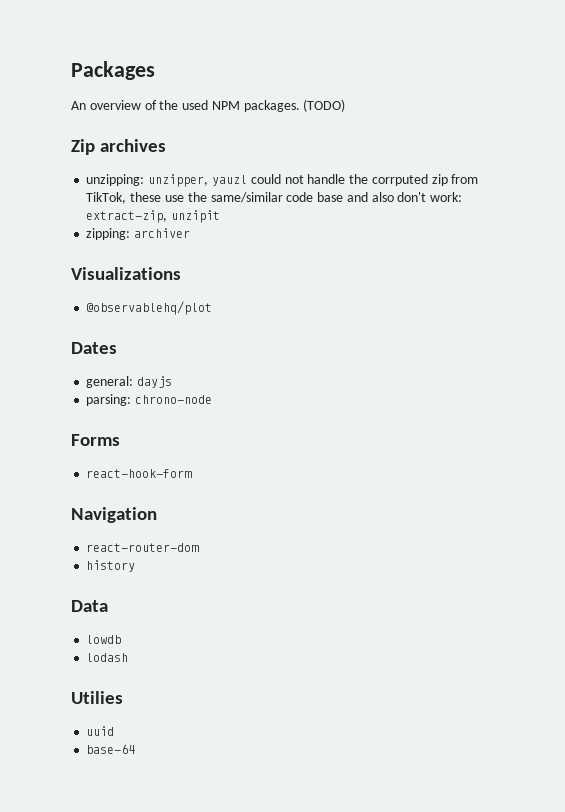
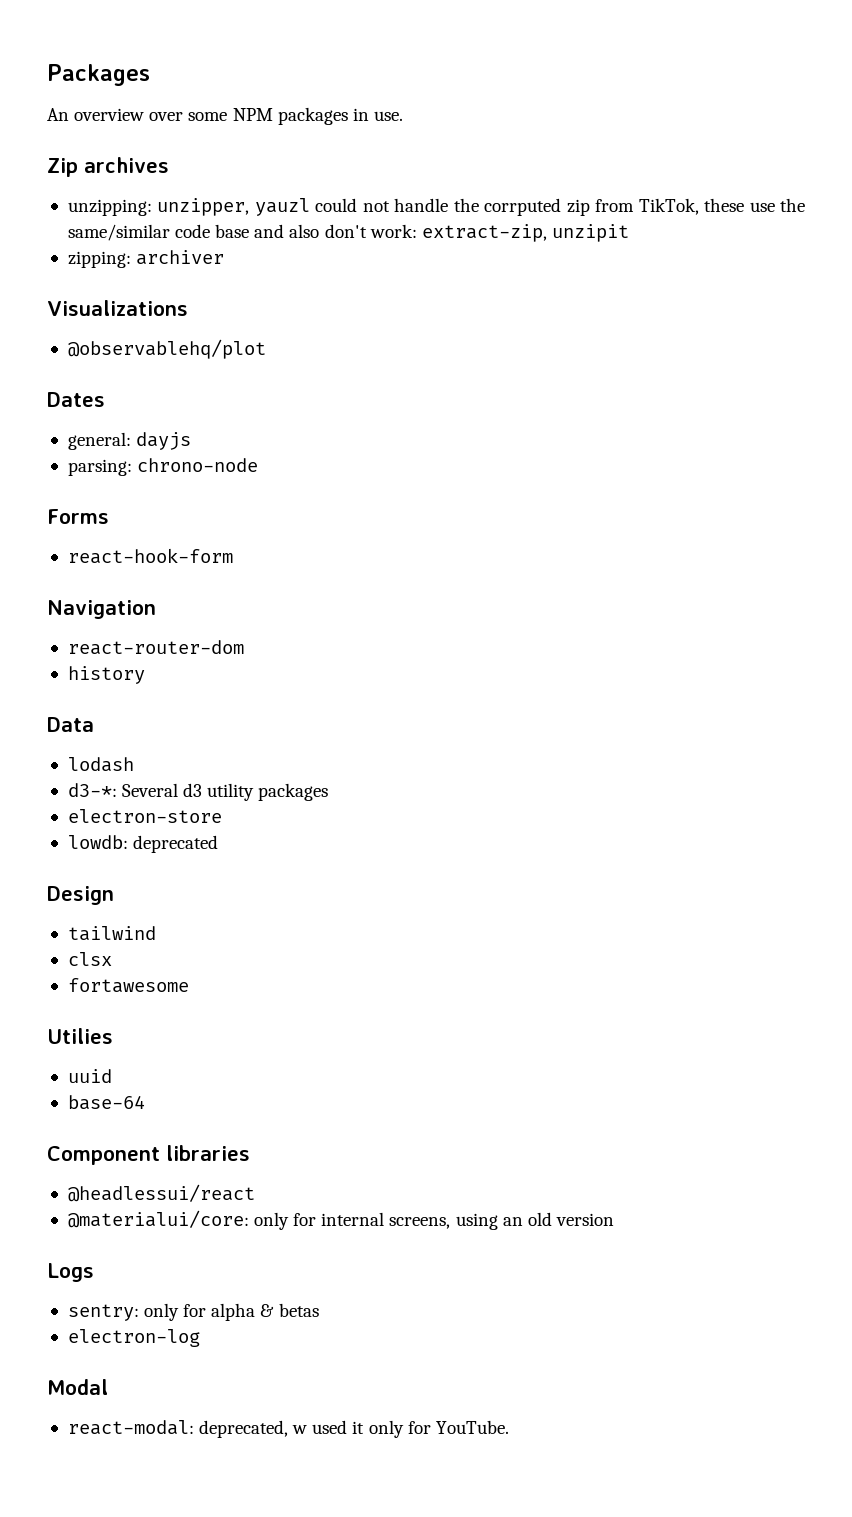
- An overview of the used NPM packages. (TODO)
+ An overview over some NPM packages in use.
- lowdb
  lodash
+ d3-*: Several d3 utility packages
+ electron-store
+ lowdb: deprecated
+ Design
+ tailwind
+ clsx
+ fortawesome
  Utilies
  uuid
  base-64
+ Component libraries
+ @headlessui/react
+ @materialui/core: only for internal screens, using an old version
+ Logs
+ sentry: only for alpha & betas
+ electron-log
+ Modal
+ react-modal: deprecated, w used it only for YouTube.

